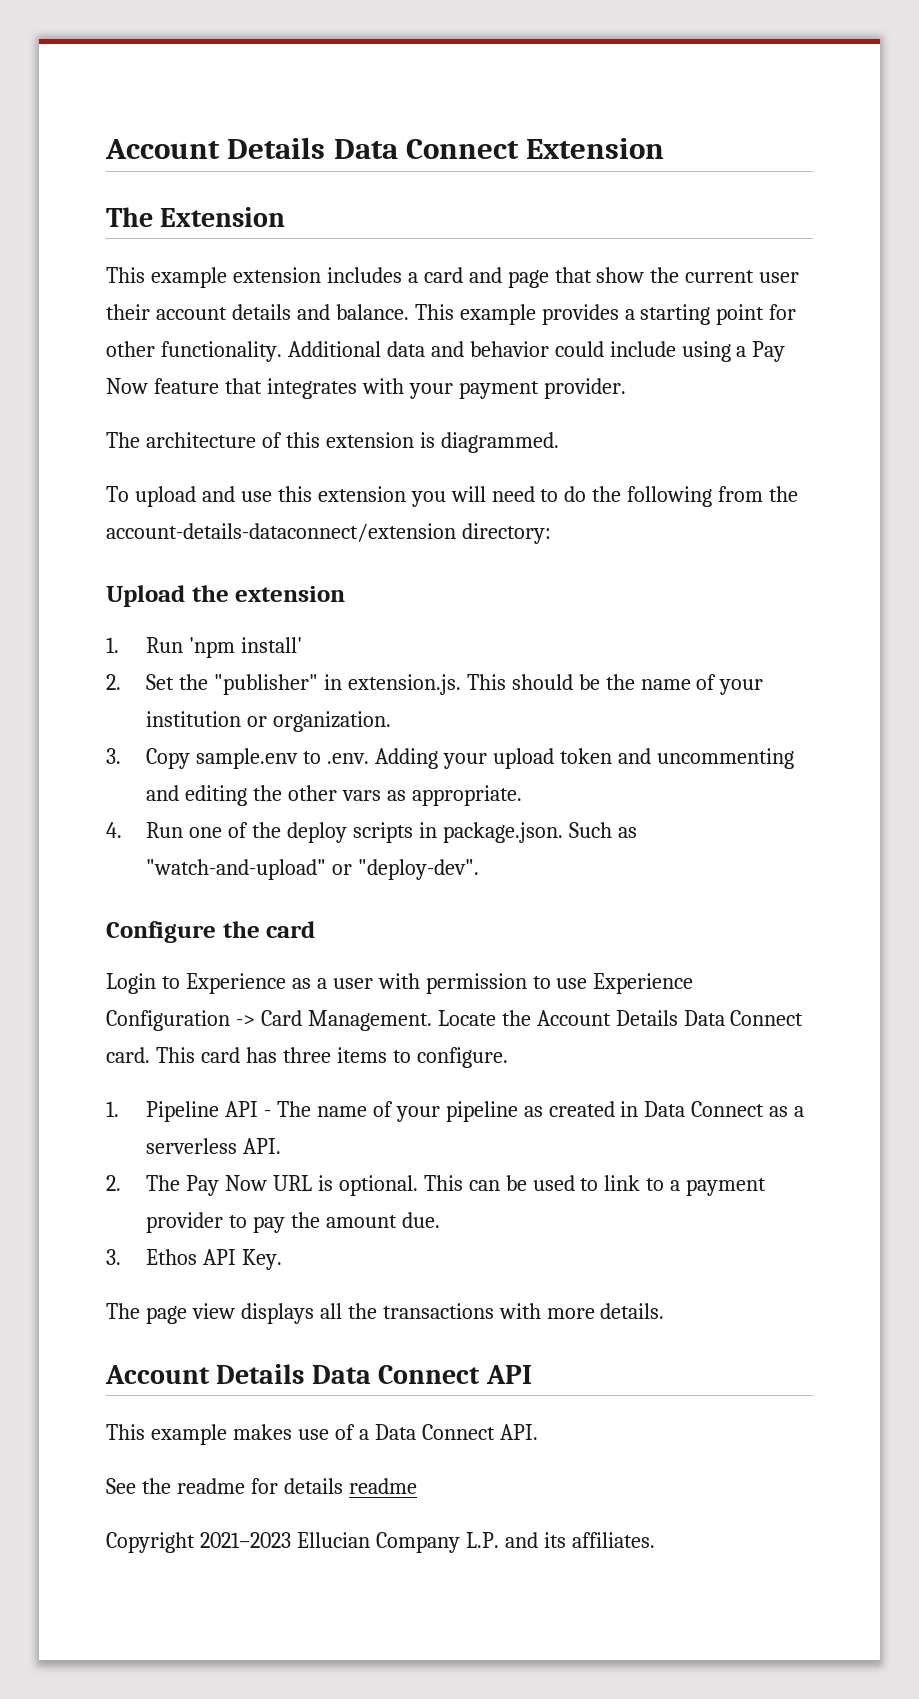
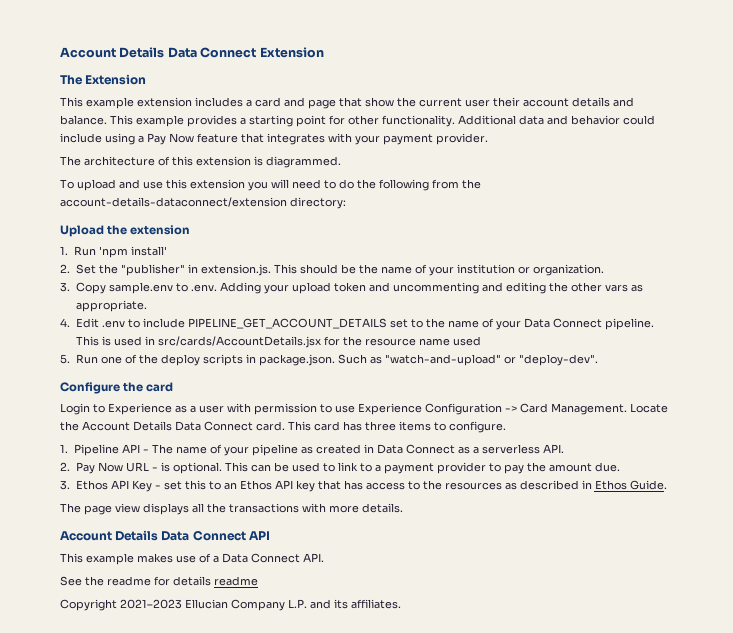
- 4. Run one of the deploy scripts in package.json. Such as "watch-and-upload" or "deploy-dev".
+ 4. Edit .env to include PIPELINE_GET_ACCOUNT_DETAILS set to the name of your Data Connect pipeline. This is used in src/cards/AccountDetails.jsx for the resource name used
+ 5. Run one of the deploy scripts in package.json. Such as "watch-and-upload" or "deploy-dev".
- 2. The Pay Now URL is optional.
+ 2. Pay Now URL - is optional.
- 3. Ethos API Key.
+ 3. Ethos API Key - set this to an Ethos API key that has access to the resources as described in Ethos Guide.

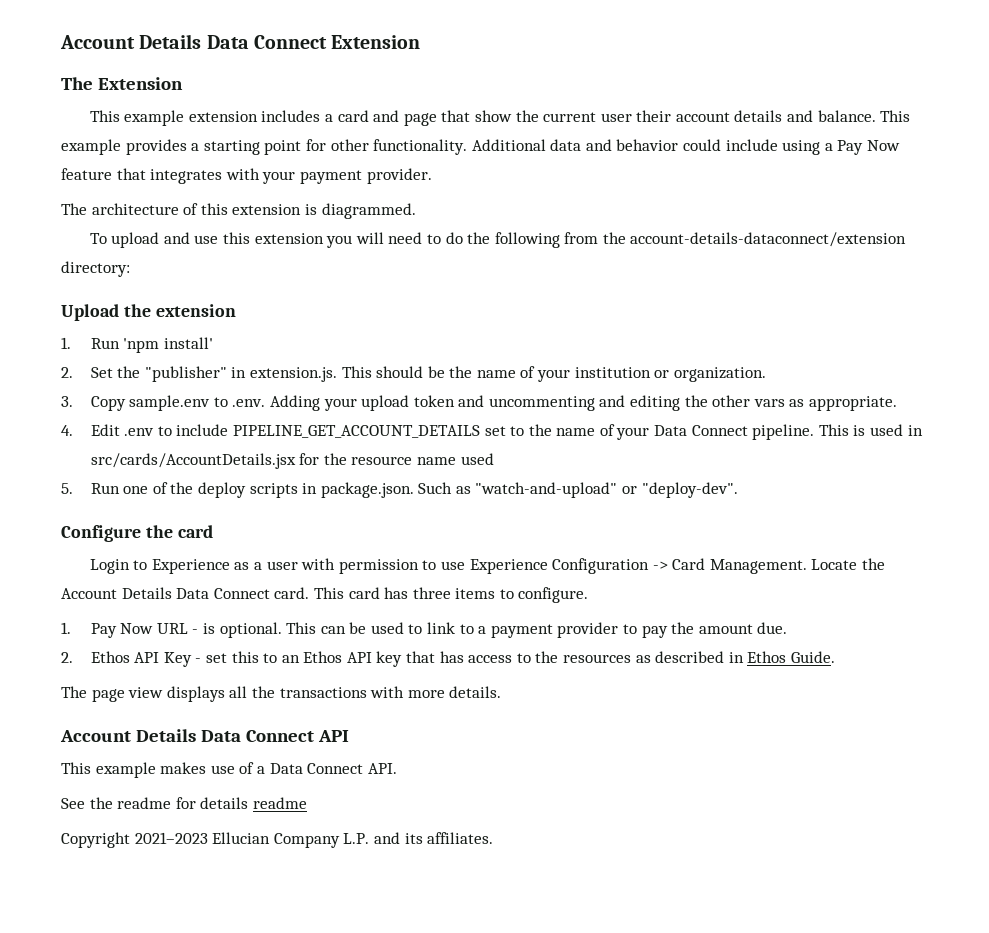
- 1. Pipeline API - The name of your pipeline as created in Data Connect as a serverless API.
- 2. Pay Now URL - is optional.
+ 1. Pay Now URL - is optional.
- 3. Ethos API Key - set this to an Ethos API key that has access to the resources as described in Ethos Guide.
+ 2. Ethos API Key - set this to an Ethos API key that has access to the resources as described in Ethos Guide.

